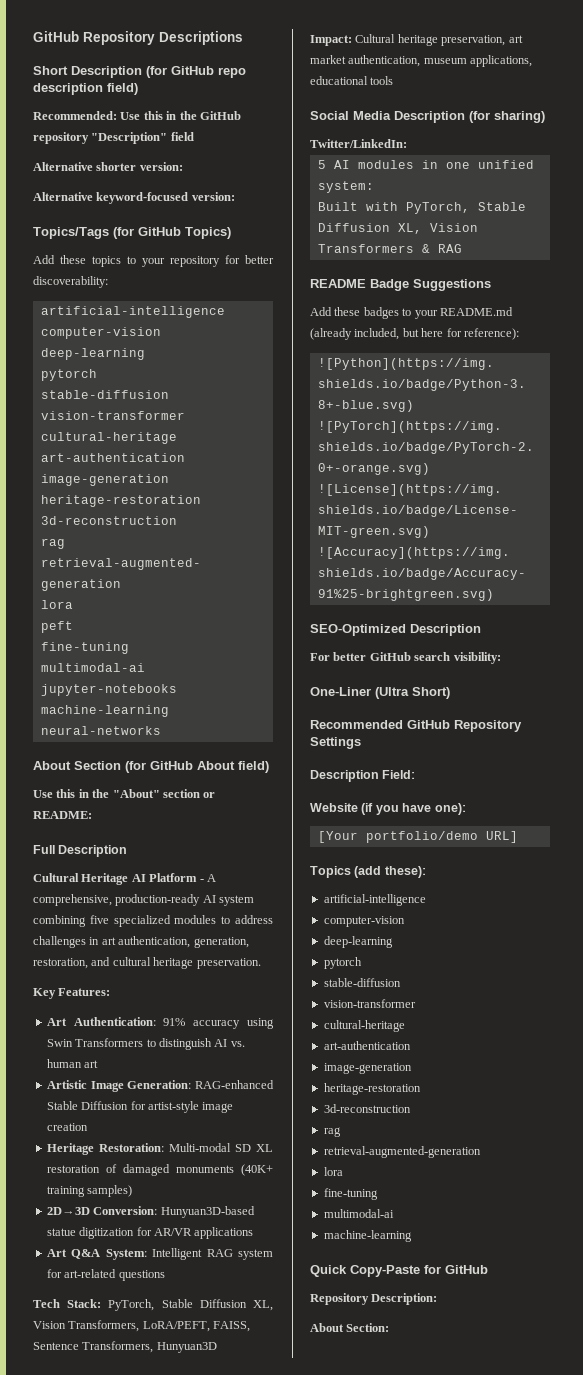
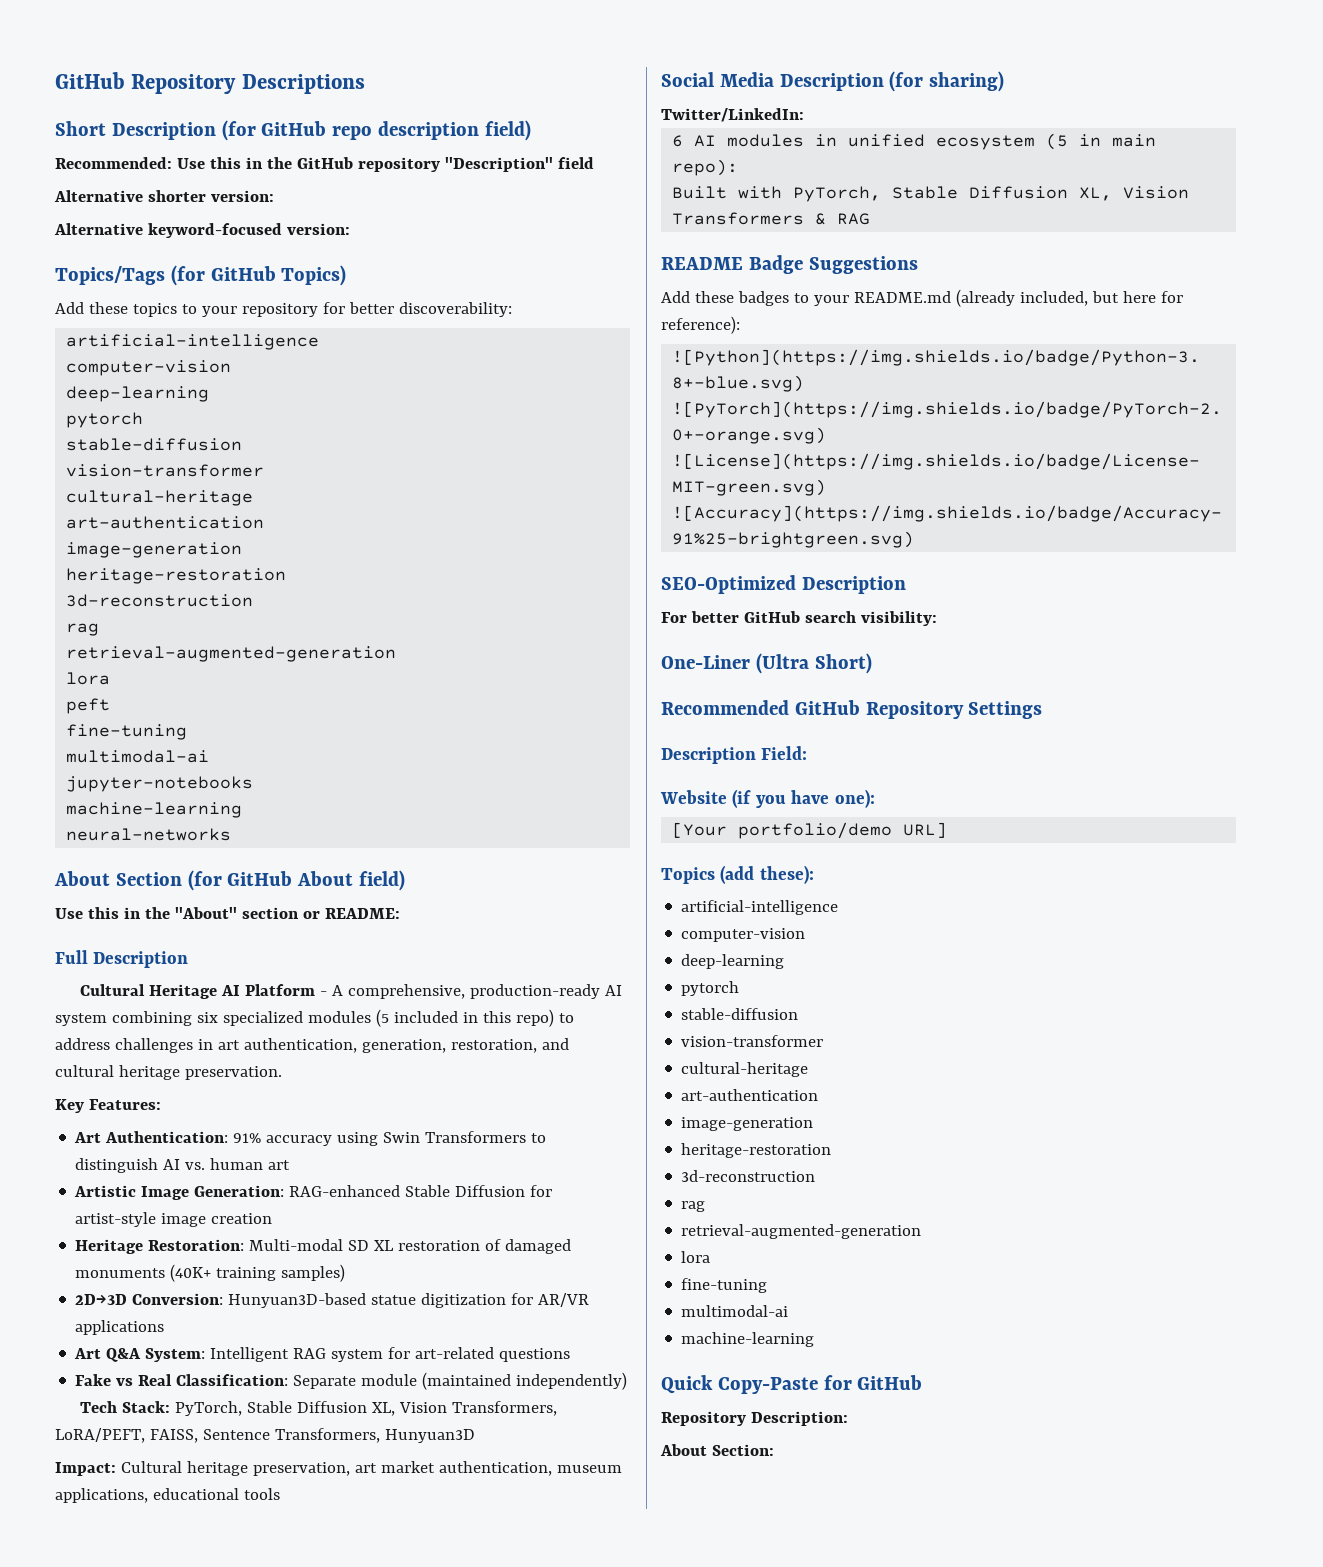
- Cultural Heritage AI Platform - A comprehensive, production-ready AI system combining five specialized modules to address challenges in art authentication, generation, restoration, and cultural heritage preservation.
+ Cultural Heritage AI Platform - A comprehensive, production-ready AI system combining six specialized modules (5 included in this repo) to address challenges in art authentication, generation, restoration, and cultural heritage preservation.
+ Fake vs Real Classification: Separate module (maintained independently)
- 5 AI modules in one unified system:
+ 6 AI modules in unified ecosystem (5 in main repo):

